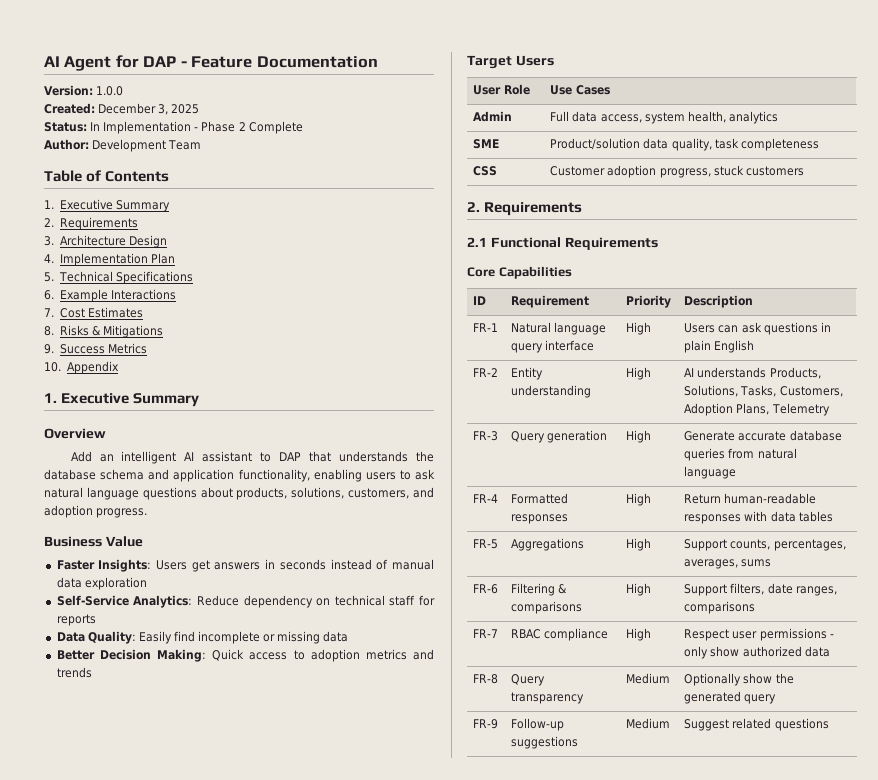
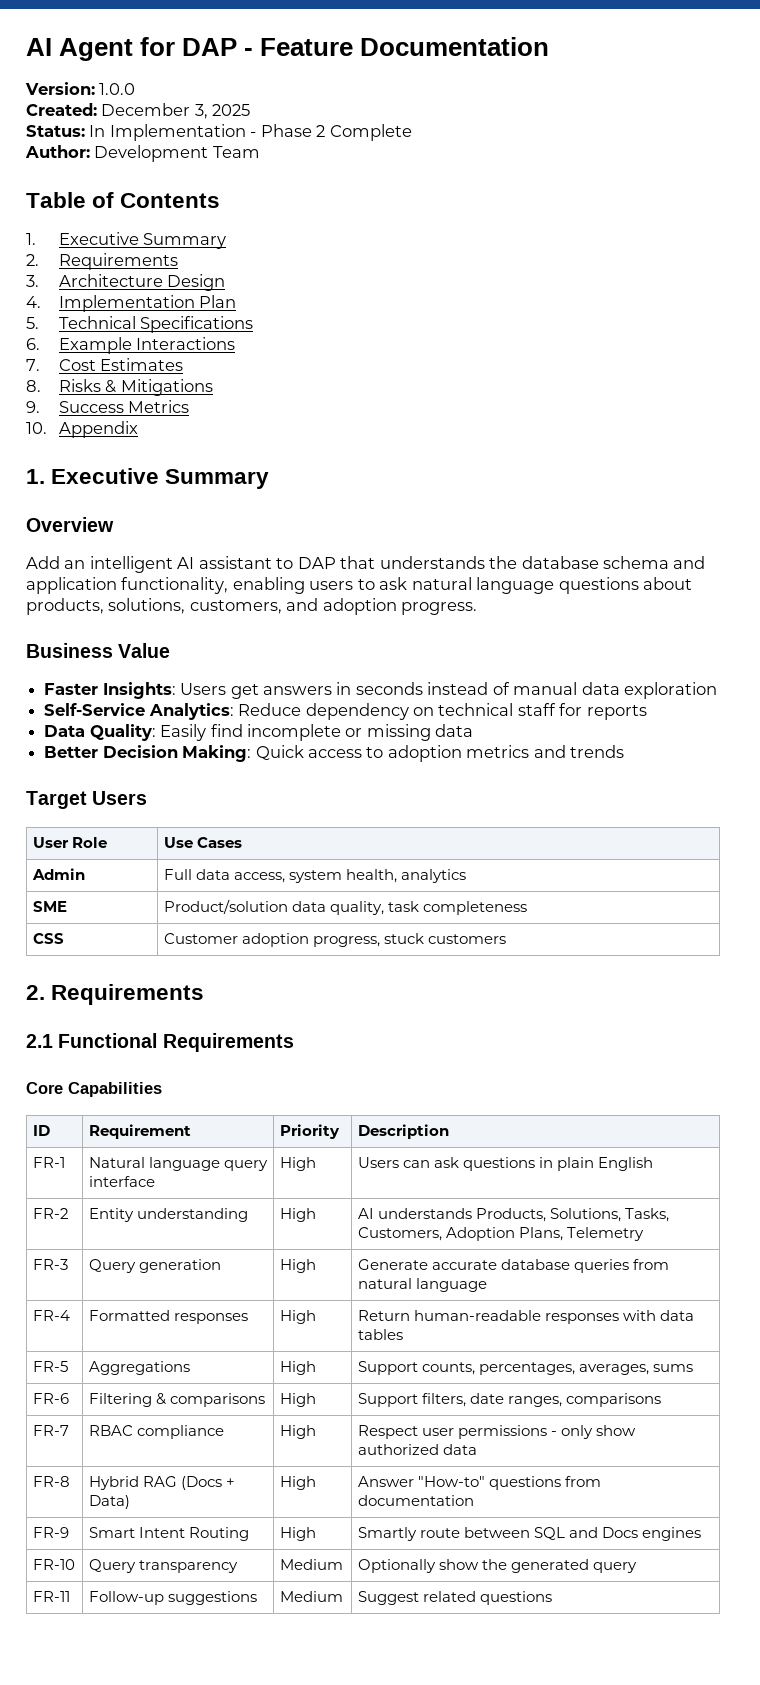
- FR-8 | Query transparency | Medium | Optionally show the generated query
+ FR-8 | Hybrid RAG (Docs + Data) | High | Answer "How-to" questions from documentation
+ FR-9 | Smart Intent Routing | High | Smartly route between SQL and Docs engines
+ FR-10 | Query transparency | Medium | Optionally show the generated query
- FR-9 | Follow-up suggestions | Medium | Suggest related questions
+ FR-11 | Follow-up suggestions | Medium | Suggest related questions

